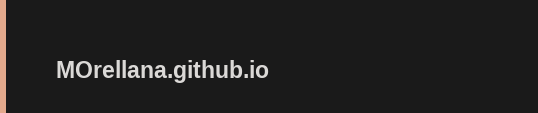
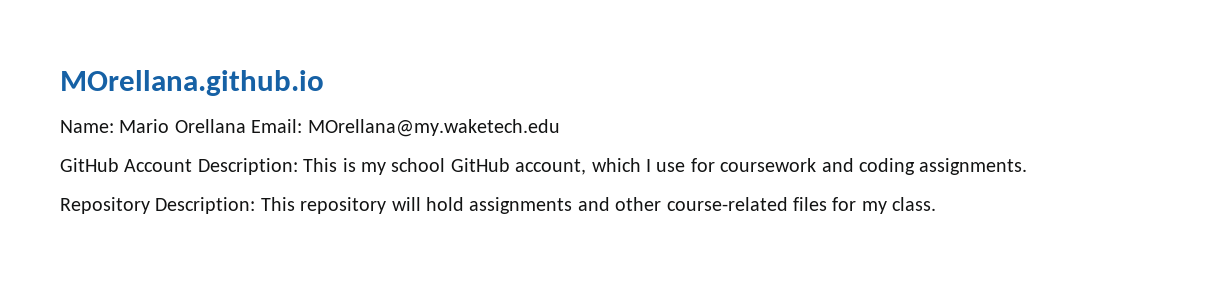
+ Name: Mario Orellana Email: MOrellana@my.waketech.edu
+ GitHub Account Description: This is my school GitHub account, which I use for coursework and coding assignments.
+ Repository Description: This repository will hold assignments and other course-related files for my class.

